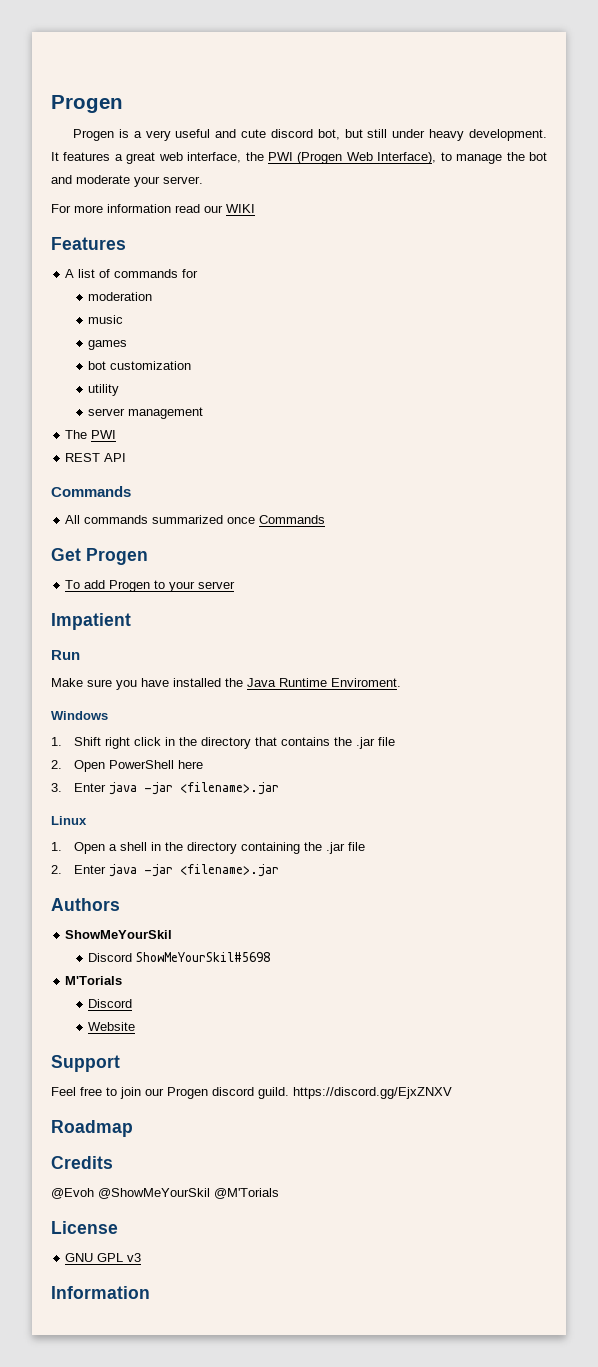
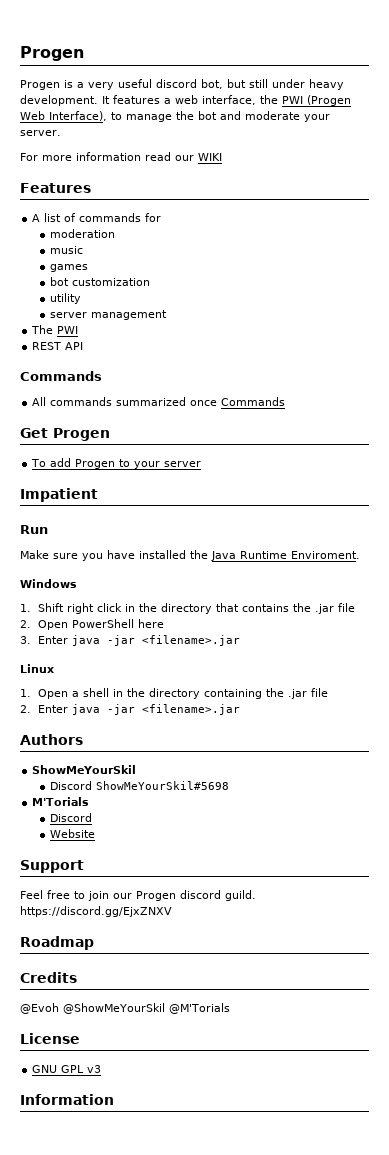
- Progen is a very useful and cute discord bot, but still under heavy development.
+ Progen is a very useful discord bot, but still under heavy development.
- It features a great web interface, the PWI (Progen Web Interface), to manage the bot and moderate your server.
+ It features a web interface, the PWI (Progen Web Interface), to manage the bot and moderate your server.

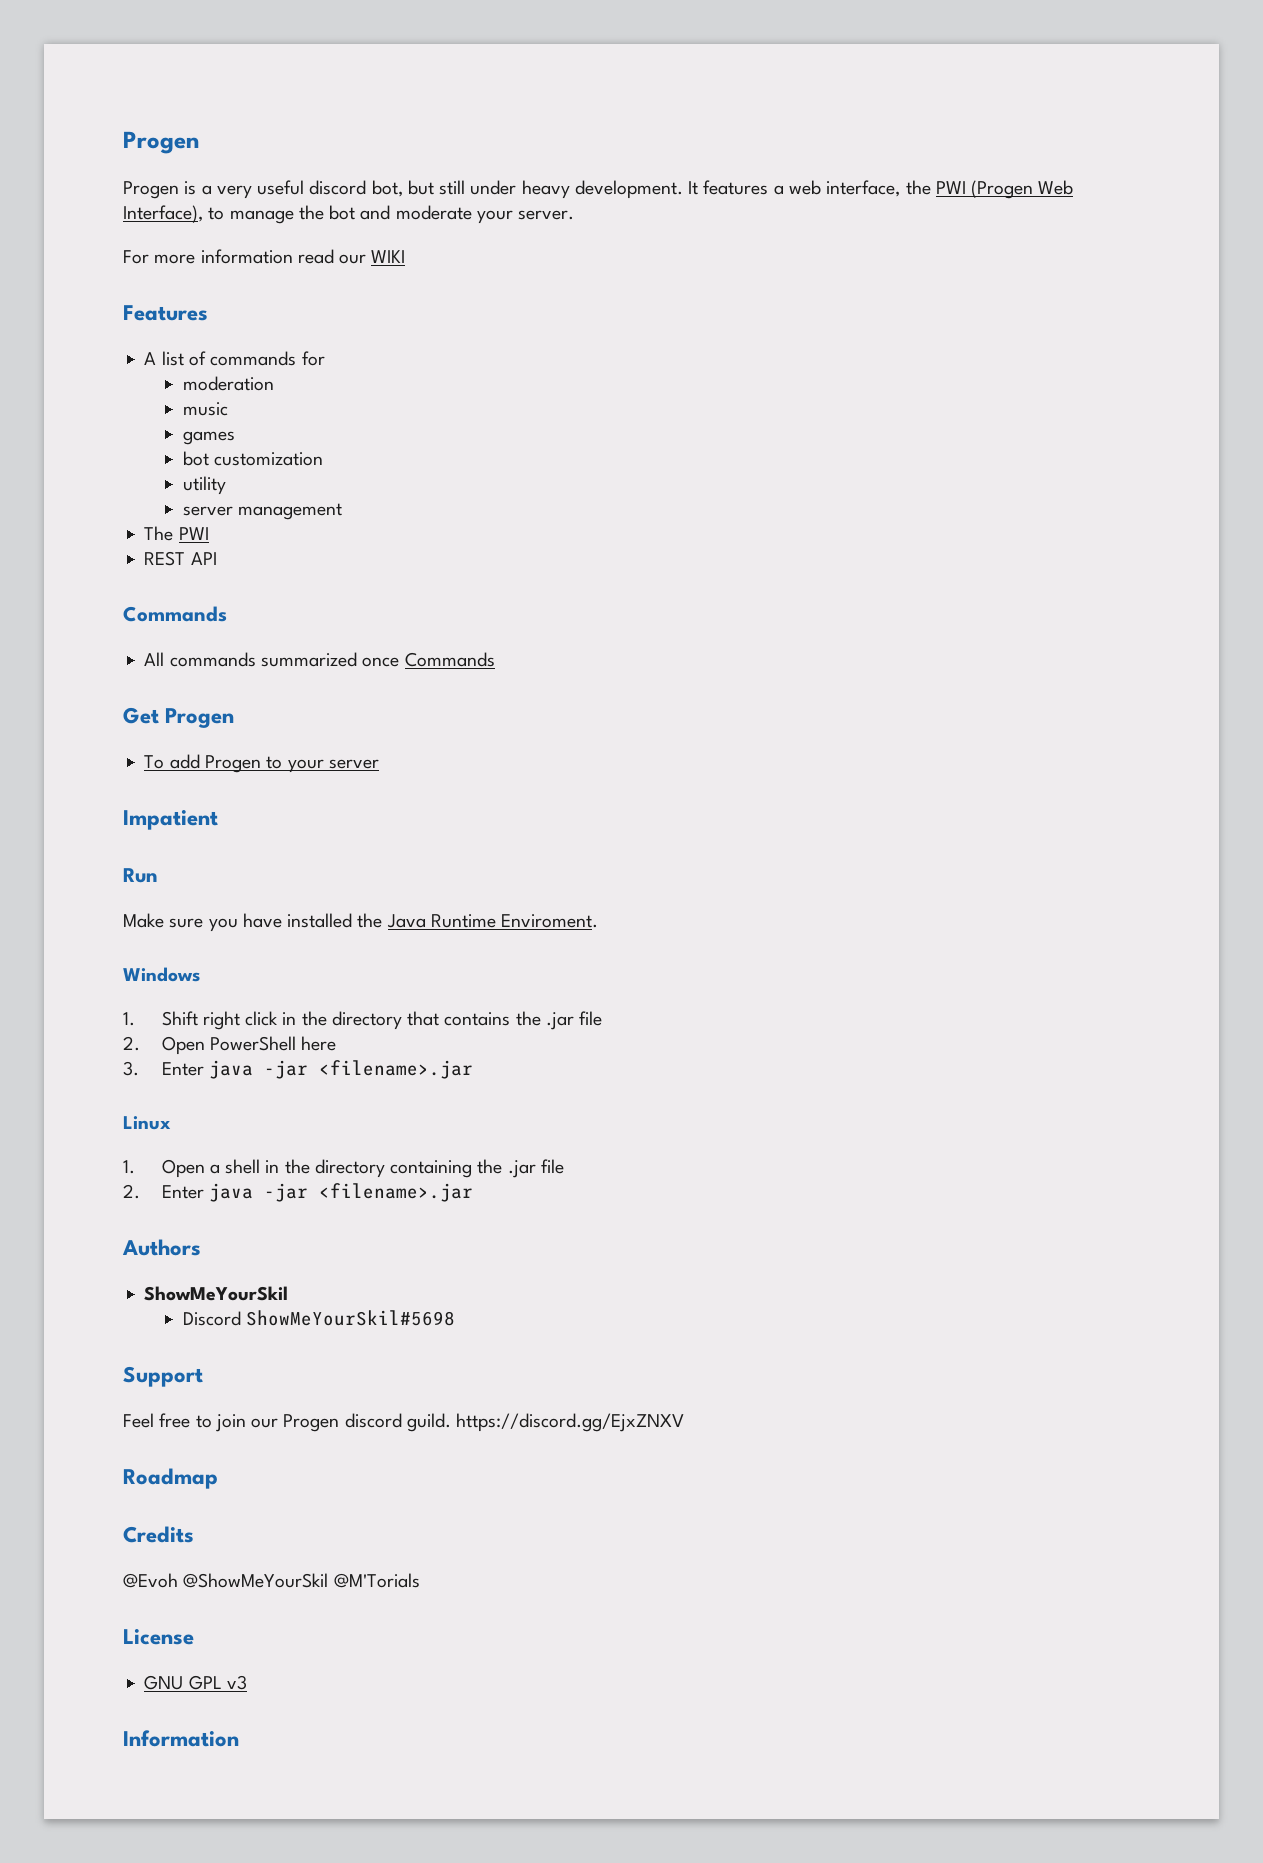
- M'Torials
- Discord
- Website

